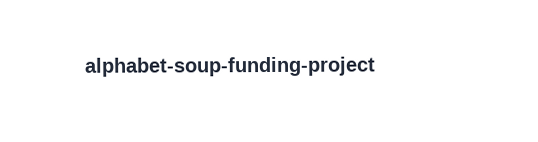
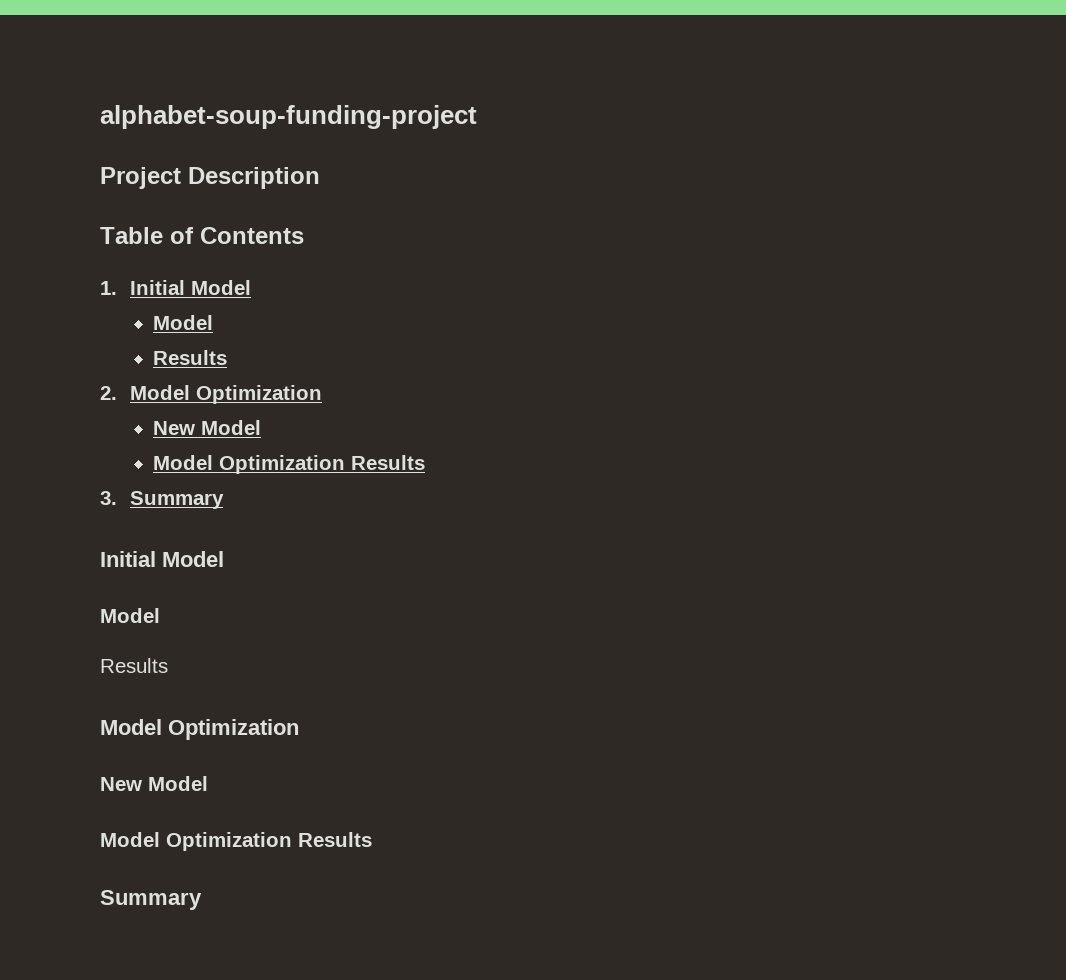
+ Project Description
+ Table of Contents
+ 1. Initial Model
+ Model
+ Results
+ 2. Model Optimization
+ New Model
+ Model Optimization Results
+ 3. Summary
+ Initial Model
+ Model
+ Results
+ Model Optimization
+ New Model
+ Model Optimization Results
+ Summary

